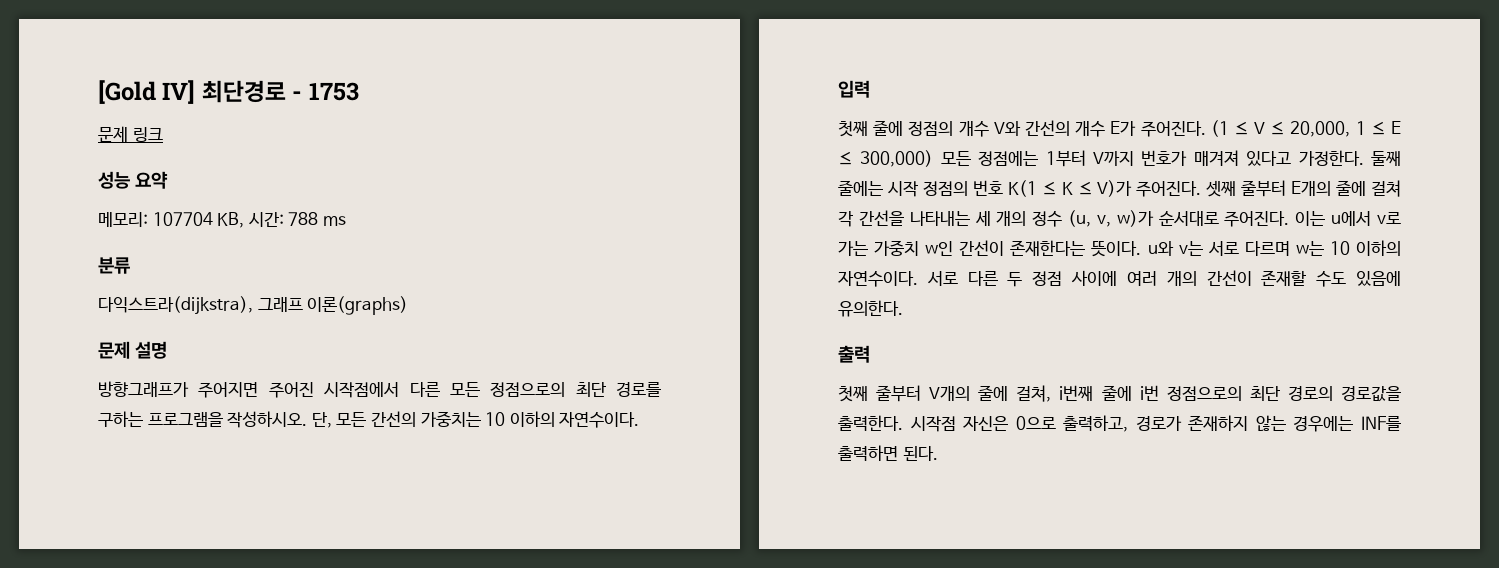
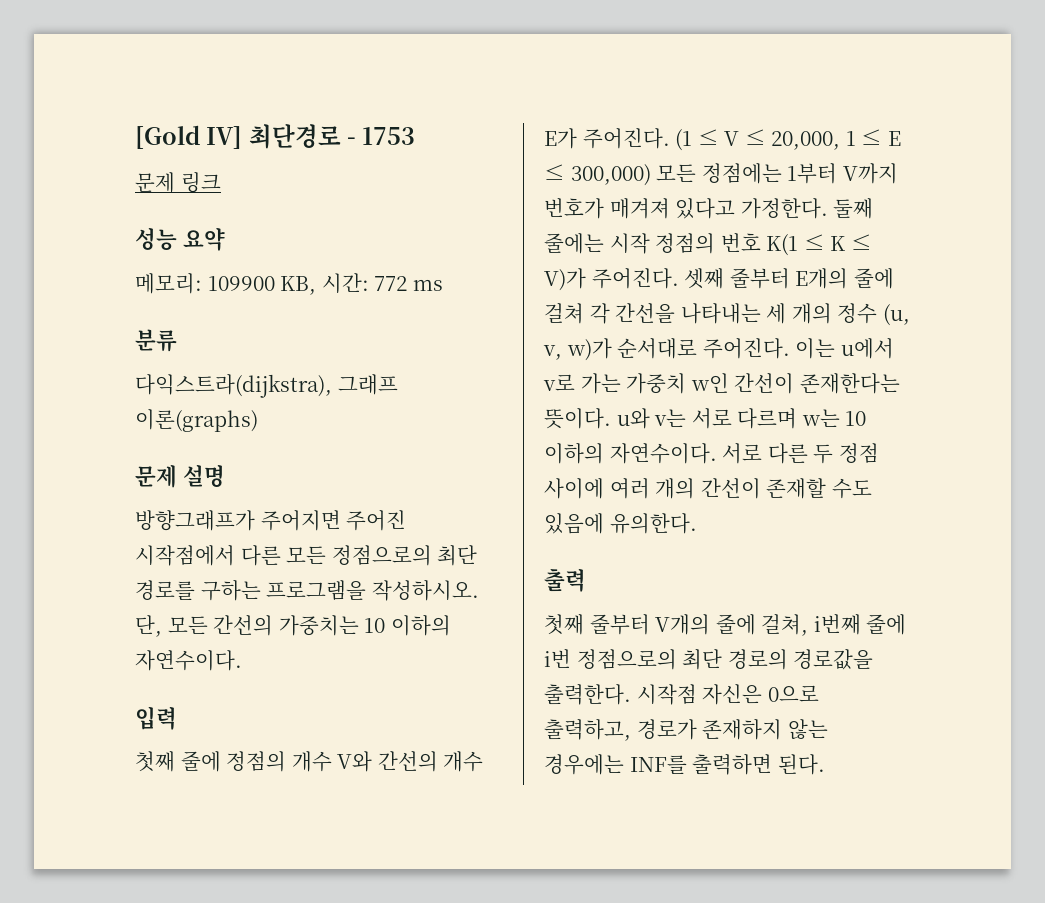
- 메모리: 107704 KB, 시간: 788 ms
+ 메모리: 109900 KB, 시간: 772 ms

